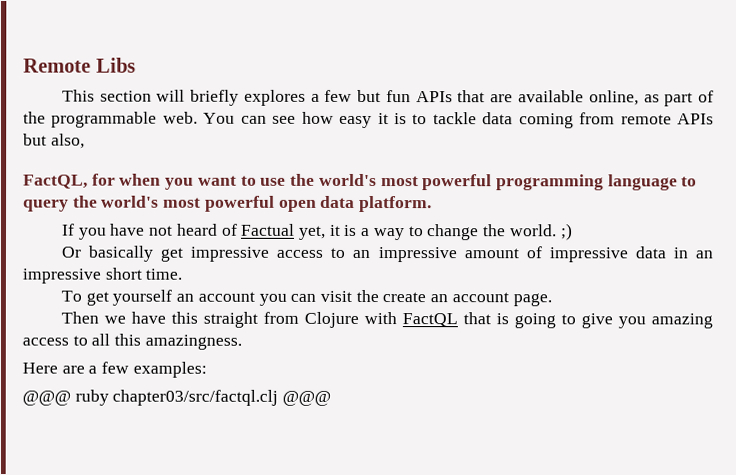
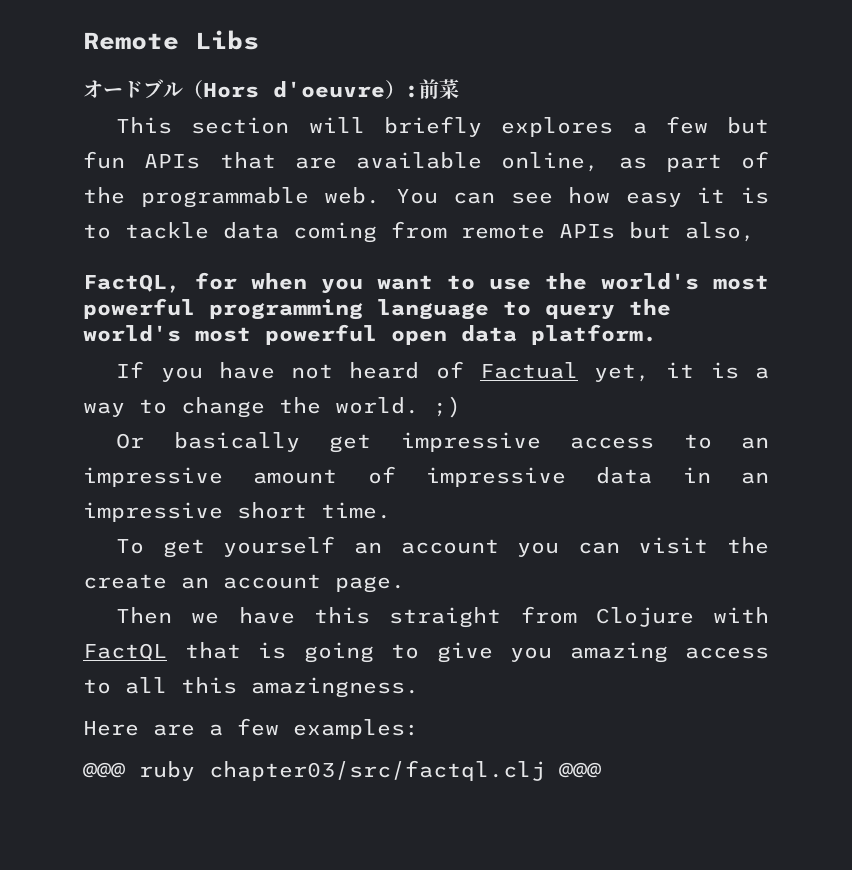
+ オードブル（Hors d'oeuvre）:前菜

